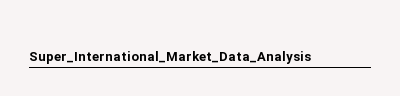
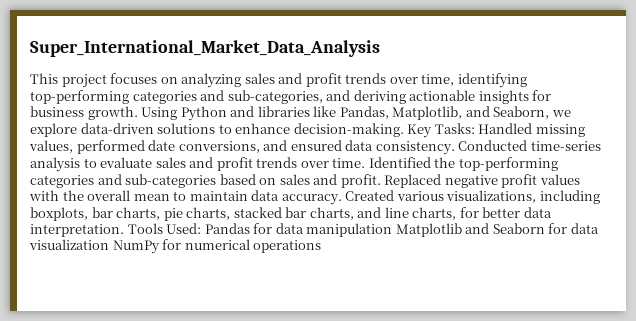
+ This project focuses on analyzing sales and profit trends over time, identifying top-performing categories and sub-categories, and deriving actionable insights for business growth. Using Python and libraries like Pandas, Matplotlib, and Seaborn, we explore data-driven solutions to enhance decision-making. Key Tasks: Handled missing values, performed date conversions, and ensured data consistency. Conducted time-series analysis to evaluate sales and profit trends over time. Identified the top-performing categories and sub-categories based on sales and profit. Replaced negative profit values with the overall mean to maintain data accuracy. Created various visualizations, including boxplots, bar charts, pie charts, stacked bar charts, and line charts, for better data interpretation. Tools Used: Pandas for data manipulation Matplotlib and Seaborn for data visualization NumPy for numerical operations

